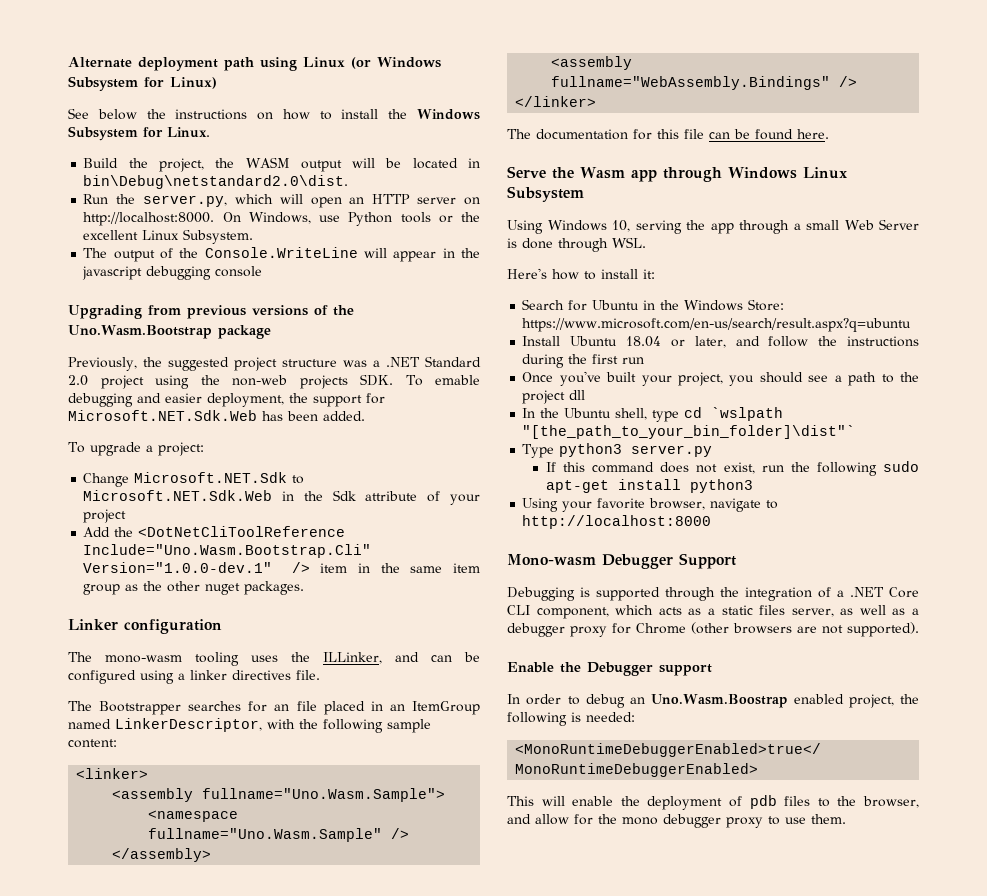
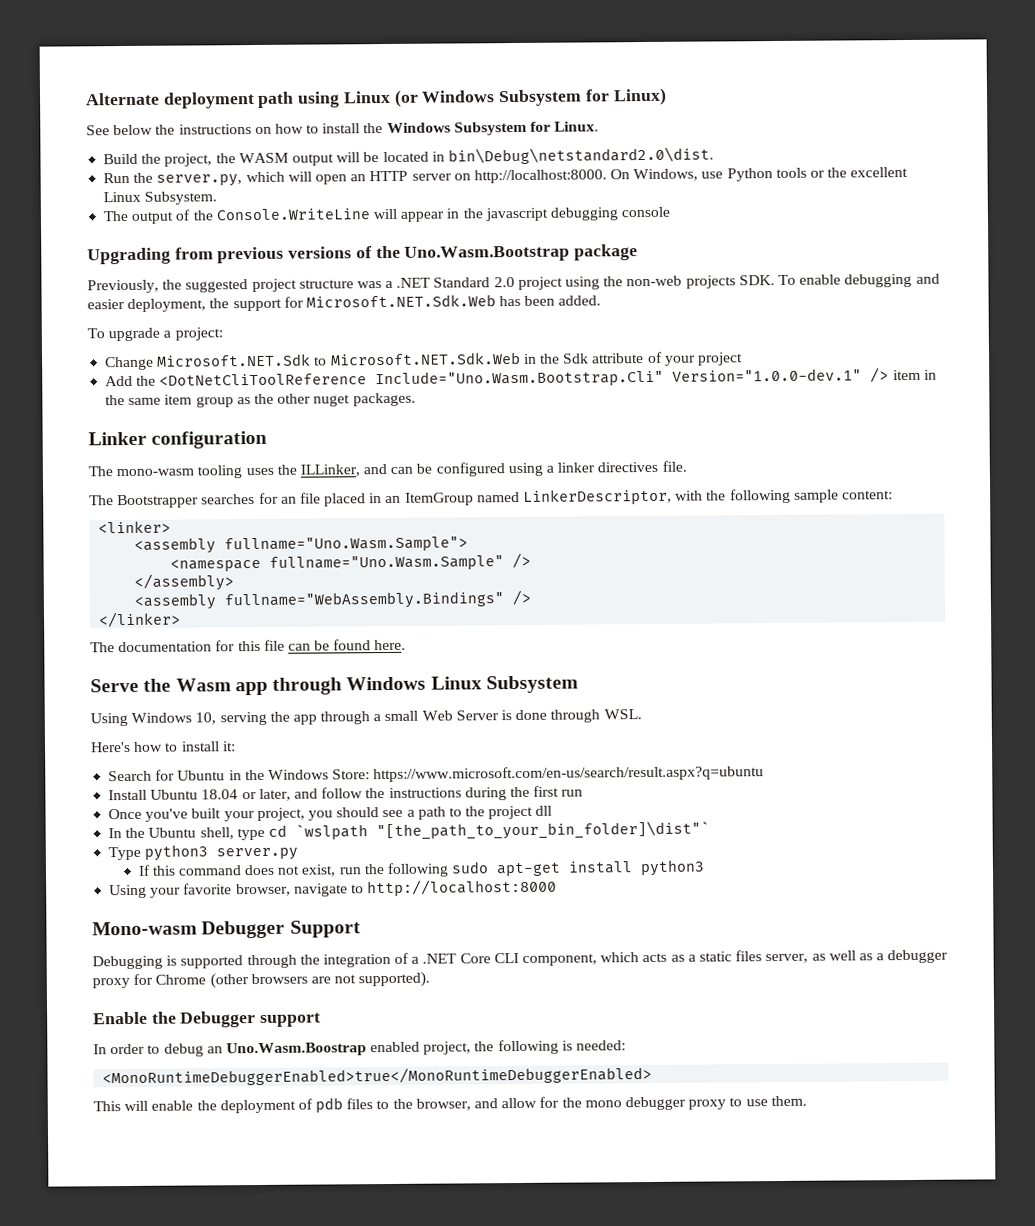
- Previously, the suggested project structure was a .NET Standard 2.0 project using the non-web projects SDK. To emable debugging and easier deployment, the support for Microsoft.NET.Sdk.Web has been added.
+ Previously, the suggested project structure was a .NET Standard 2.0 project using the non-web projects SDK. To enable debugging and easier deployment, the support for Microsoft.NET.Sdk.Web has been added.

